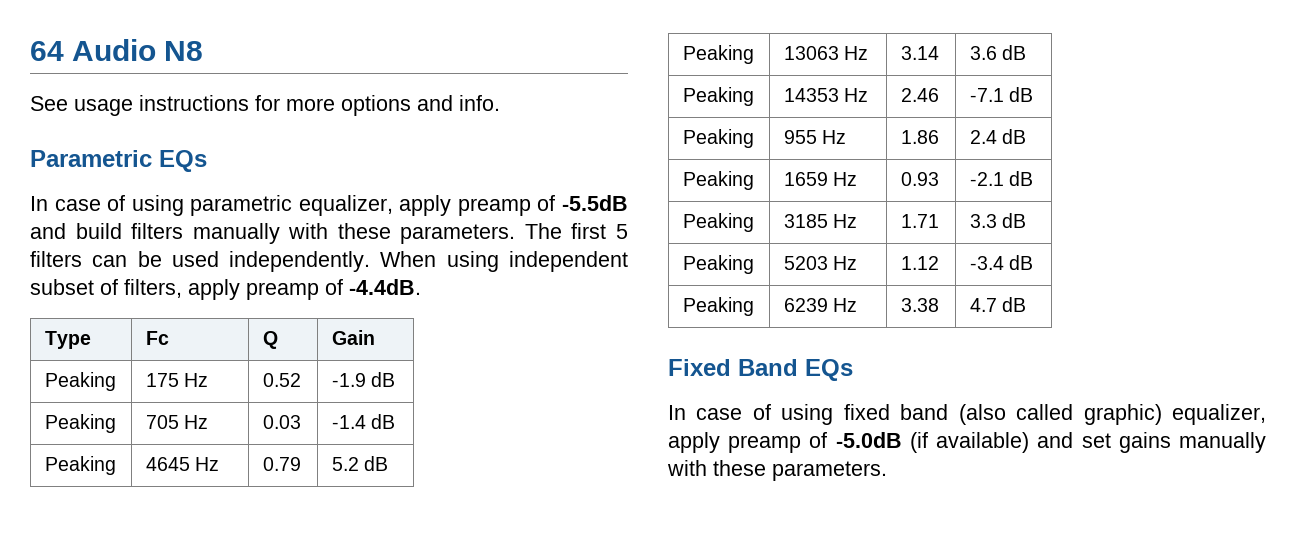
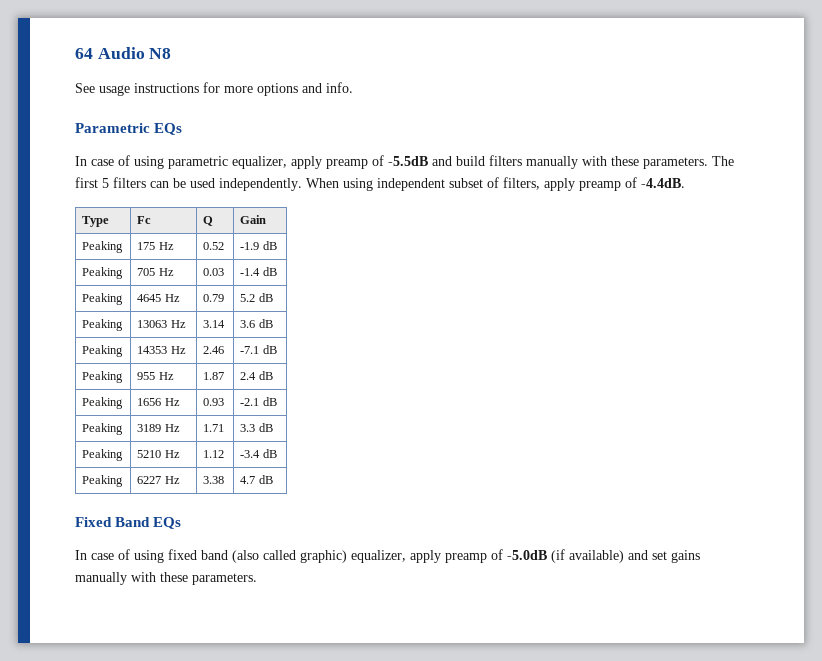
- Peaking | 955 Hz | 1.86 | 2.4 dB
+ Peaking | 955 Hz | 1.87 | 2.4 dB
- Peaking | 1659 Hz | 0.93 | -2.1 dB
+ Peaking | 1656 Hz | 0.93 | -2.1 dB
- Peaking | 3185 Hz | 1.71 | 3.3 dB
+ Peaking | 3189 Hz | 1.71 | 3.3 dB
- Peaking | 5203 Hz | 1.12 | -3.4 dB
+ Peaking | 5210 Hz | 1.12 | -3.4 dB
- Peaking | 6239 Hz | 3.38 | 4.7 dB
+ Peaking | 6227 Hz | 3.38 | 4.7 dB

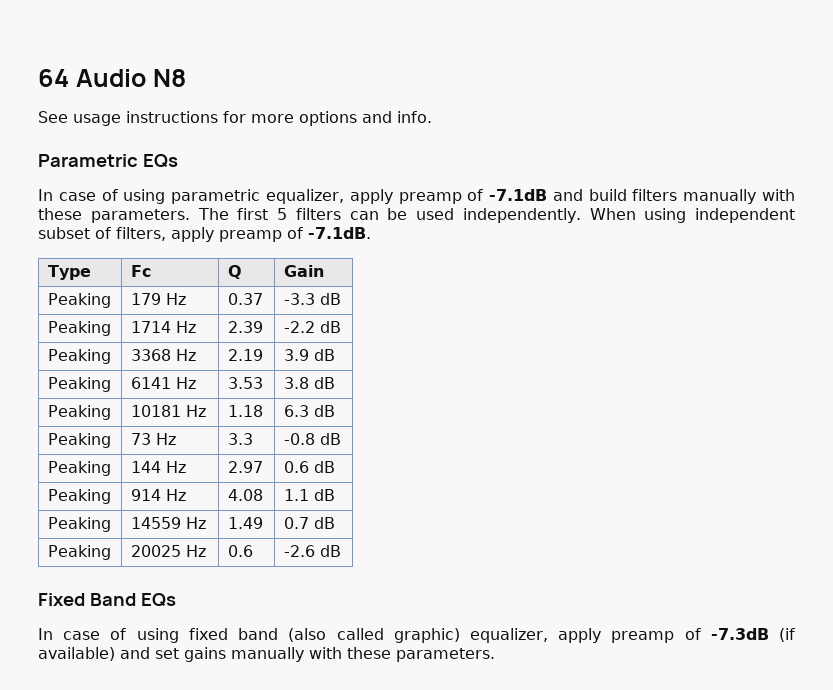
- In case of using parametric equalizer, apply preamp of -5.5dB and build filters manually with these parameters.
+ In case of using parametric equalizer, apply preamp of -7.1dB and build filters manually with these parameters.
- When using independent subset of filters, apply preamp of -4.4dB.
+ When using independent subset of filters, apply preamp of -7.1dB.
- Peaking | 175 Hz | 0.52 | -1.9 dB
- Peaking | 705 Hz | 0.03 | -1.4 dB
- Peaking | 4645 Hz | 0.79 | 5.2 dB
- Peaking | 13063 Hz | 3.14 | 3.6 dB
- Peaking | 14353 Hz | 2.46 | -7.1 dB
- Peaking | 955 Hz | 1.87 | 2.4 dB
- Peaking | 1656 Hz | 0.93 | -2.1 dB
- Peaking | 3189 Hz | 1.71 | 3.3 dB
- Peaking | 5210 Hz | 1.12 | -3.4 dB
- Peaking | 6227 Hz | 3.38 | 4.7 dB
+ Peaking | 179 Hz | 0.37 | -3.3 dB
+ Peaking | 1714 Hz | 2.39 | -2.2 dB
+ Peaking | 3368 Hz | 2.19 | 3.9 dB
+ Peaking | 6141 Hz | 3.53 | 3.8 dB
+ Peaking | 10181 Hz | 1.18 | 6.3 dB
+ Peaking | 73 Hz | 3.3 | -0.8 dB
+ Peaking | 144 Hz | 2.97 | 0.6 dB
+ Peaking | 914 Hz | 4.08 | 1.1 dB
+ Peaking | 14559 Hz | 1.49 | 0.7 dB
+ Peaking | 20025 Hz | 0.6 | -2.6 dB
- In case of using fixed band (also called graphic) equalizer, apply preamp of -5.0dB (if available) and set gains manually with these parameters.
+ In case of using fixed band (also called graphic) equalizer, apply preamp of -7.3dB (if available) and set gains manually with these parameters.

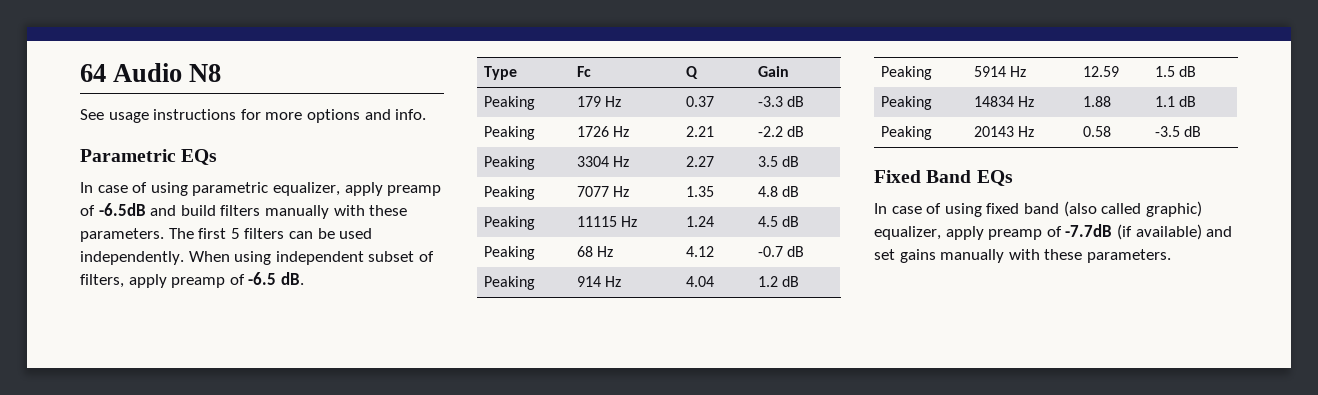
- In case of using parametric equalizer, apply preamp of -7.1dB and build filters manually with these parameters.
+ In case of using parametric equalizer, apply preamp of -6.5dB and build filters manually with these parameters.
- When using independent subset of filters, apply preamp of -7.1dB.
+ When using independent subset of filters, apply preamp of -6.5 dB.
- Peaking | 1714 Hz | 2.39 | -2.2 dB
+ Peaking | 1726 Hz | 2.21 | -2.2 dB
- Peaking | 3368 Hz | 2.19 | 3.9 dB
- Peaking | 6141 Hz | 3.53 | 3.8 dB
- Peaking | 10181 Hz | 1.18 | 6.3 dB
- Peaking | 73 Hz | 3.3 | -0.8 dB
- Peaking | 144 Hz | 2.97 | 0.6 dB
- Peaking | 914 Hz | 4.08 | 1.1 dB
+ Peaking | 3304 Hz | 2.27 | 3.5 dB
+ Peaking | 7077 Hz | 1.35 | 4.8 dB
+ Peaking | 11115 Hz | 1.24 | 4.5 dB
+ Peaking | 68 Hz | 4.12 | -0.7 dB
+ Peaking | 914 Hz | 4.04 | 1.2 dB
+ Peaking | 5914 Hz | 12.59 | 1.5 dB
+ Peaking | 14834 Hz | 1.88 | 1.1 dB
- Peaking | 14559 Hz | 1.49 | 0.7 dB
- Peaking | 20025 Hz | 0.6 | -2.6 dB
+ Peaking | 20143 Hz | 0.58 | -3.5 dB
- In case of using fixed band (also called graphic) equalizer, apply preamp of -7.3dB (if available) and set gains manually with these parameters.
+ In case of using fixed band (also called graphic) equalizer, apply preamp of -7.7dB (if available) and set gains manually with these parameters.

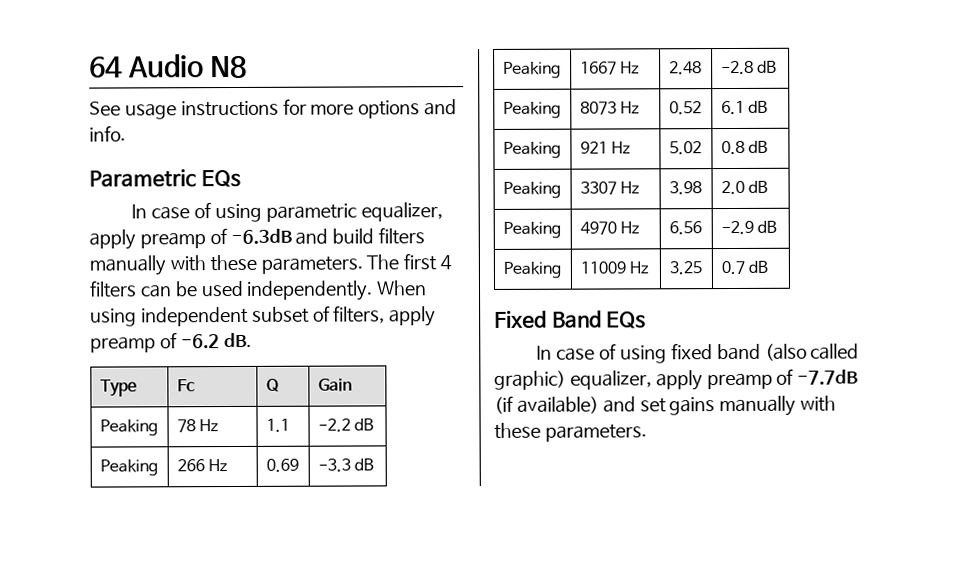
- In case of using parametric equalizer, apply preamp of -6.5dB and build filters manually with these parameters.
+ In case of using parametric equalizer, apply preamp of -6.3dB and build filters manually with these parameters.
- The first 5 filters can be used independently.
+ The first 4 filters can be used independently.
- When using independent subset of filters, apply preamp of -6.5 dB.
+ When using independent subset of filters, apply preamp of -6.2 dB.
- Peaking | 179 Hz | 0.37 | -3.3 dB
+ Peaking | 78 Hz | 1.1 | -2.2 dB
+ Peaking | 266 Hz | 0.69 | -3.3 dB
- Peaking | 1726 Hz | 2.21 | -2.2 dB
- Peaking | 3304 Hz | 2.27 | 3.5 dB
- Peaking | 7077 Hz | 1.35 | 4.8 dB
- Peaking | 11115 Hz | 1.24 | 4.5 dB
- Peaking | 68 Hz | 4.12 | -0.7 dB
- Peaking | 914 Hz | 4.04 | 1.2 dB
- Peaking | 5914 Hz | 12.59 | 1.5 dB
- Peaking | 14834 Hz | 1.88 | 1.1 dB
- Peaking | 20143 Hz | 0.58 | -3.5 dB
+ Peaking | 1667 Hz | 2.48 | -2.8 dB
+ Peaking | 8073 Hz | 0.52 | 6.1 dB
+ Peaking | 921 Hz | 5.02 | 0.8 dB
+ Peaking | 3307 Hz | 3.98 | 2.0 dB
+ Peaking | 4970 Hz | 6.56 | -2.9 dB
+ Peaking | 11009 Hz | 3.25 | 0.7 dB

